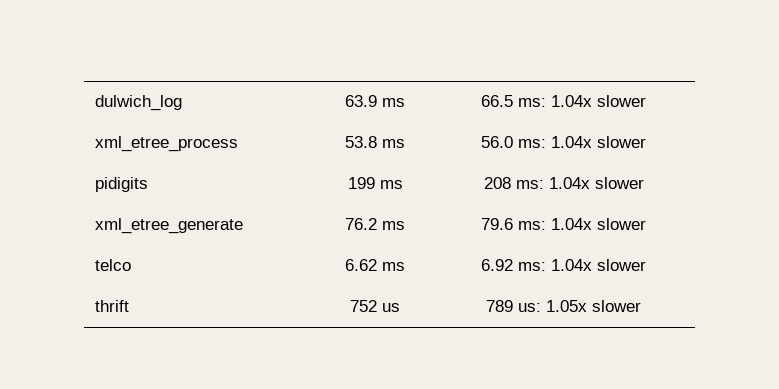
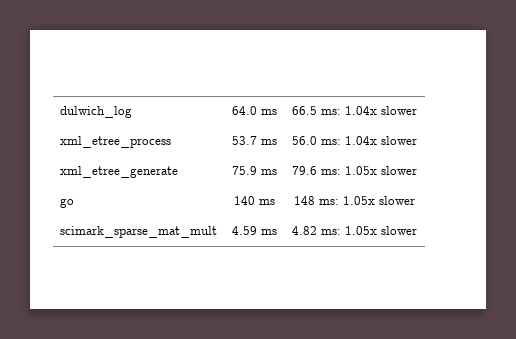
- dulwich_log | 63.9 ms | 66.5 ms: 1.04x slower
+ dulwich_log | 64.0 ms | 66.5 ms: 1.04x slower
- xml_etree_process | 53.8 ms | 56.0 ms: 1.04x slower
+ xml_etree_process | 53.7 ms | 56.0 ms: 1.04x slower
- pidigits | 199 ms | 208 ms: 1.04x slower
- xml_etree_generate | 76.2 ms | 79.6 ms: 1.04x slower
- telco | 6.62 ms | 6.92 ms: 1.04x slower
- thrift | 752 us | 789 us: 1.05x slower
+ xml_etree_generate | 75.9 ms | 79.6 ms: 1.05x slower
+ go | 140 ms | 148 ms: 1.05x slower
+ scimark_sparse_mat_mult | 4.59 ms | 4.82 ms: 1.05x slower

